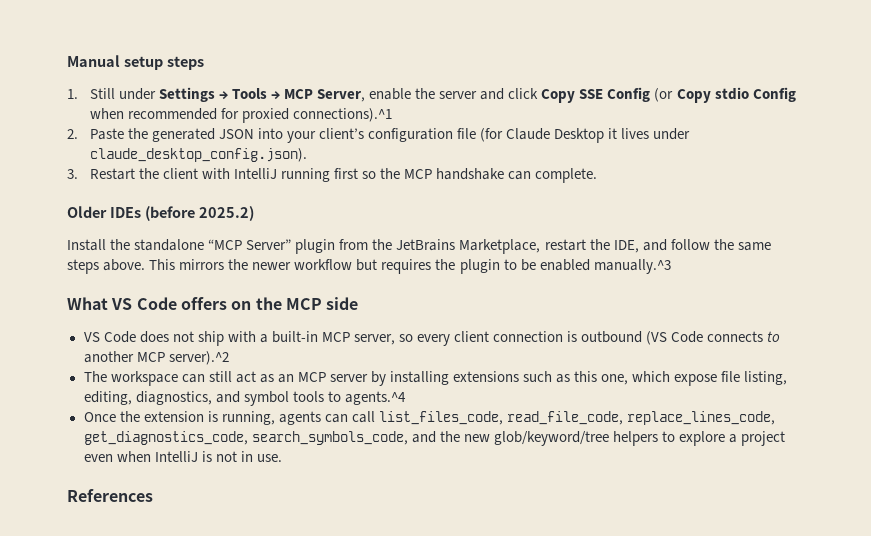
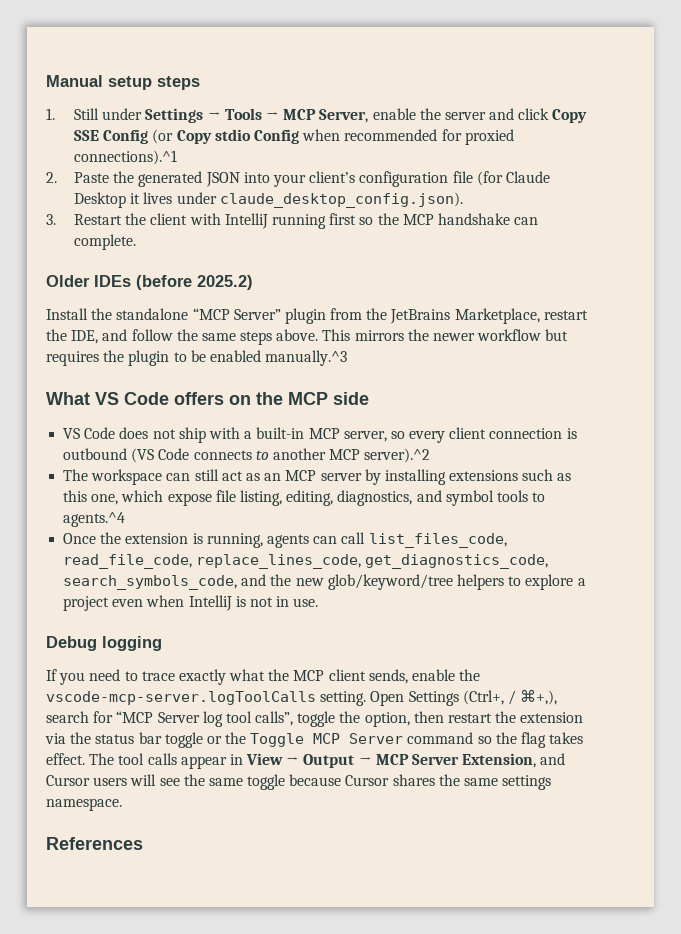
+ Debug logging
+ If you need to trace exactly what the MCP client sends, enable the vscode-mcp-server.logToolCalls setting. Open Settings (Ctrl+, / ⌘+,), search for “MCP Server log tool calls”, toggle the option, then restart the extension via the status bar toggle or the Toggle MCP Server command so the flag takes effect. The tool calls appear in View → Output → MCP Server Extension, and Cursor users will see the same toggle because Cursor shares the same settings namespace.

